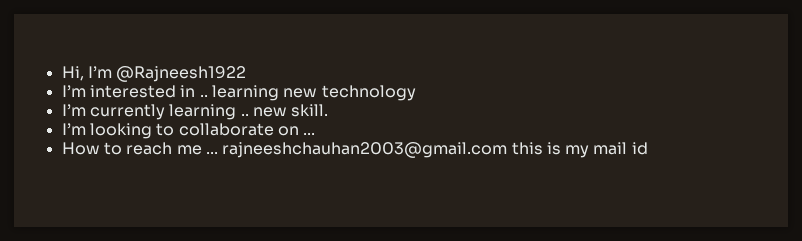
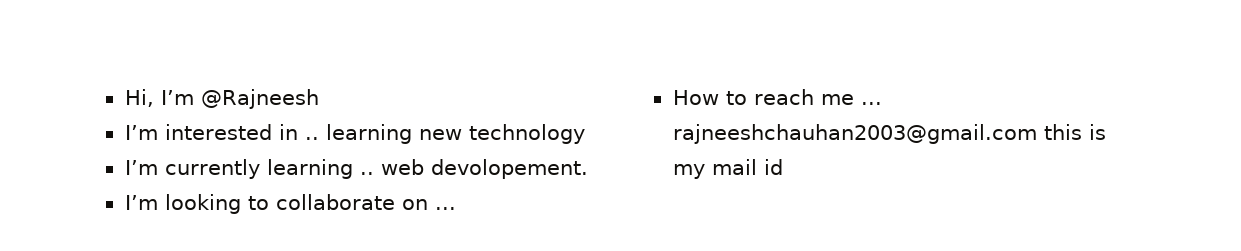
- Hi, I’m @Rajneesh1922
+ Hi, I’m @Rajneesh
- I’m currently learning .. new skill.
+ I’m currently learning .. web devolopement.

